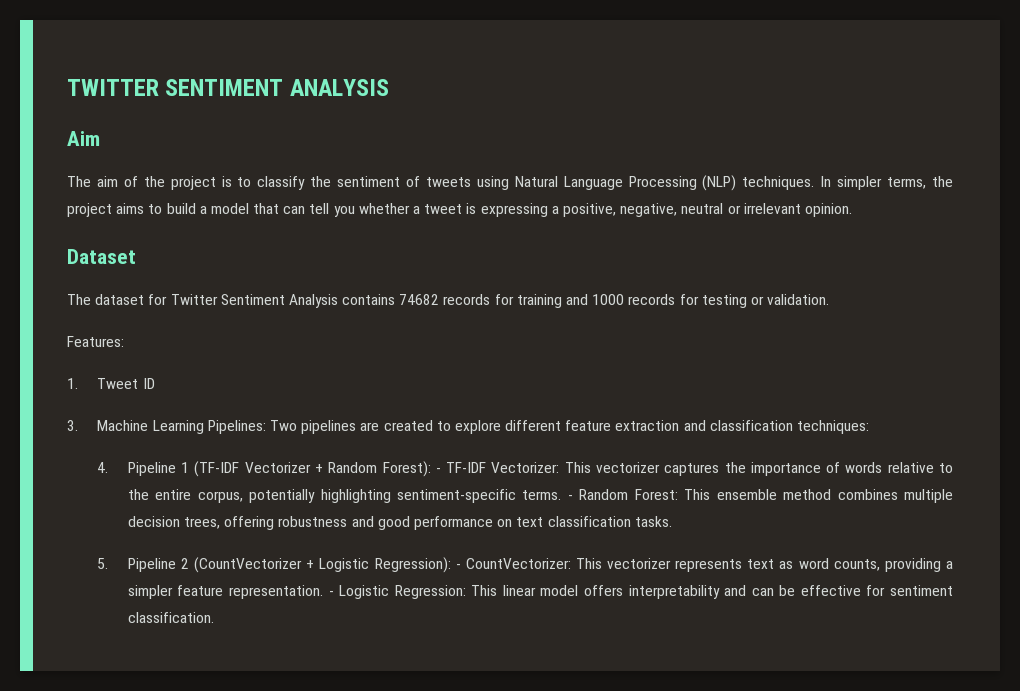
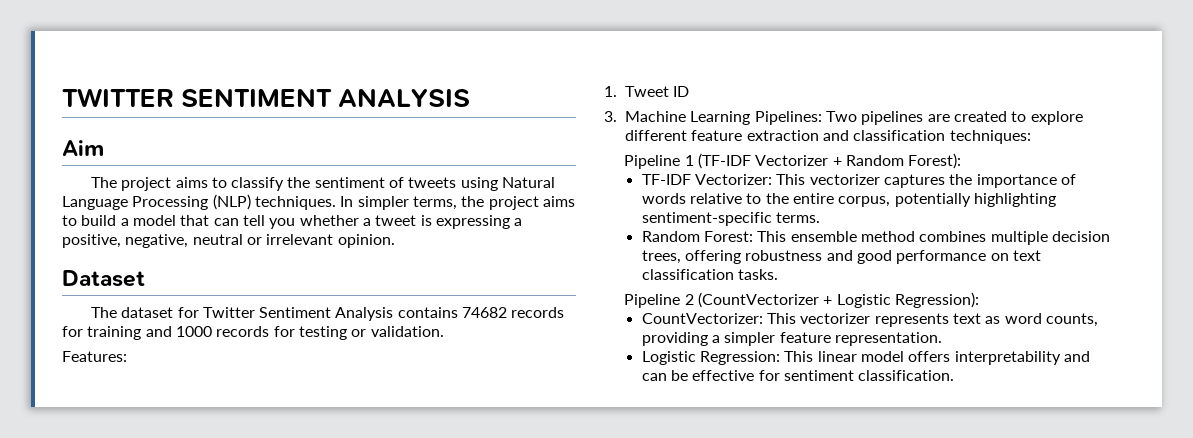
- The aim of the project is to classify the sentiment of tweets using Natural Language Processing (NLP) techniques.
+ The project aims to classify the sentiment of tweets using Natural Language Processing (NLP) techniques.
- 4. Pipeline 1 (TF-IDF Vectorizer + Random Forest): - TF-IDF Vectorizer: This vectorizer captures the importance of words relative to the entire corpus, potentially highlighting sentiment-specific terms. - Random Forest: This ensemble method combines multiple decision trees, offering robustness and good performance on text classification tasks.
+ Pipeline 1 (TF-IDF Vectorizer + Random Forest):
+ TF-IDF Vectorizer: This vectorizer captures the importance of words relative to the entire corpus, potentially highlighting sentiment-specific terms.
+ Random Forest: This ensemble method combines multiple decision trees, offering robustness and good performance on text classification tasks.
- 5. Pipeline 2 (CountVectorizer + Logistic Regression): - CountVectorizer: This vectorizer represents text as word counts, providing a simpler feature representation. - Logistic Regression: This linear model offers interpretability and can be effective for sentiment classification.
+ Pipeline 2 (CountVectorizer + Logistic Regression):
+ CountVectorizer: This vectorizer represents text as word counts, providing a simpler feature representation.
+ Logistic Regression: This linear model offers interpretability and can be effective for sentiment classification.

